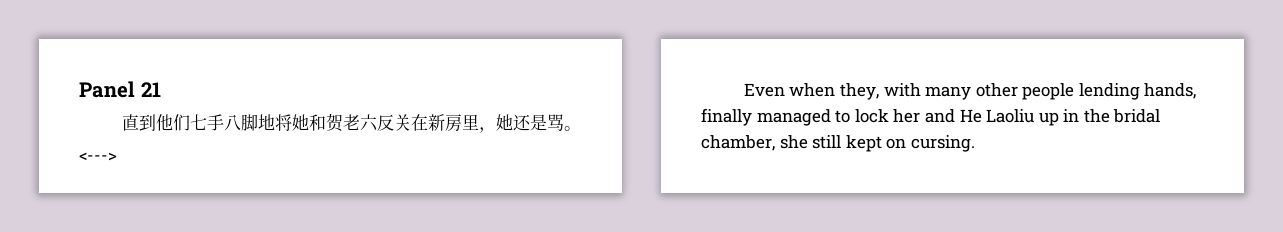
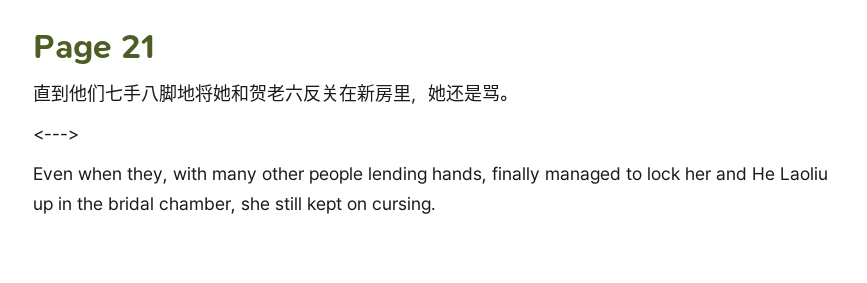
- Panel 21
+ Page 21

